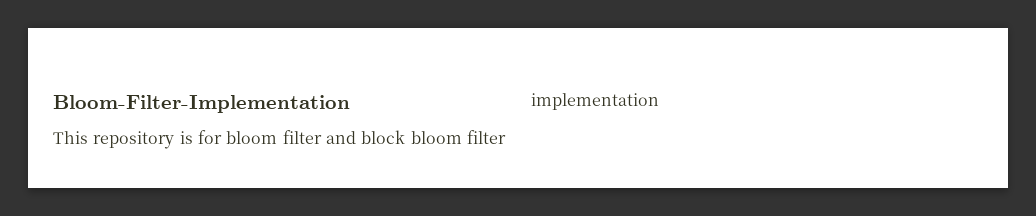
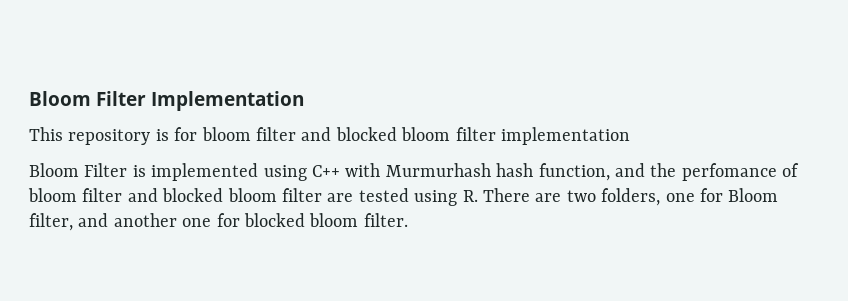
- Bloom-Filter-Implementation
+ Bloom Filter Implementation
- This repository is for bloom filter and block bloom filter implementation
+ This repository is for bloom filter and blocked bloom filter implementation
+ Bloom Filter is implemented using C++ with Murmurhash hash function, and the perfomance of bloom filter and blocked bloom filter are tested using R. There are two folders, one for Bloom filter, and another one for blocked bloom filter.

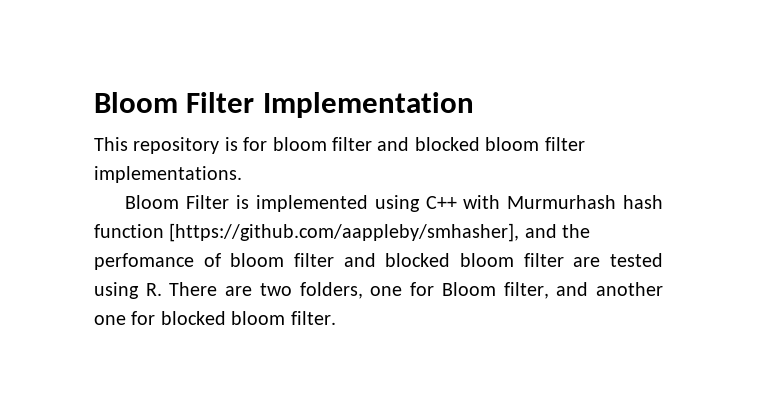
- This repository is for bloom filter and blocked bloom filter implementation
+ This repository is for bloom filter and blocked bloom filter implementations.
- Bloom Filter is implemented using C++ with Murmurhash hash function, and the perfomance of bloom filter and blocked bloom filter are tested using R. There are two folders, one for Bloom filter, and another one for blocked bloom filter.
+ Bloom Filter is implemented using C++ with Murmurhash hash function [https://github.com/aappleby/smhasher], and the perfomance of bloom filter and blocked bloom filter are tested using R. There are two folders, one for Bloom filter, and another one for blocked bloom filter.

